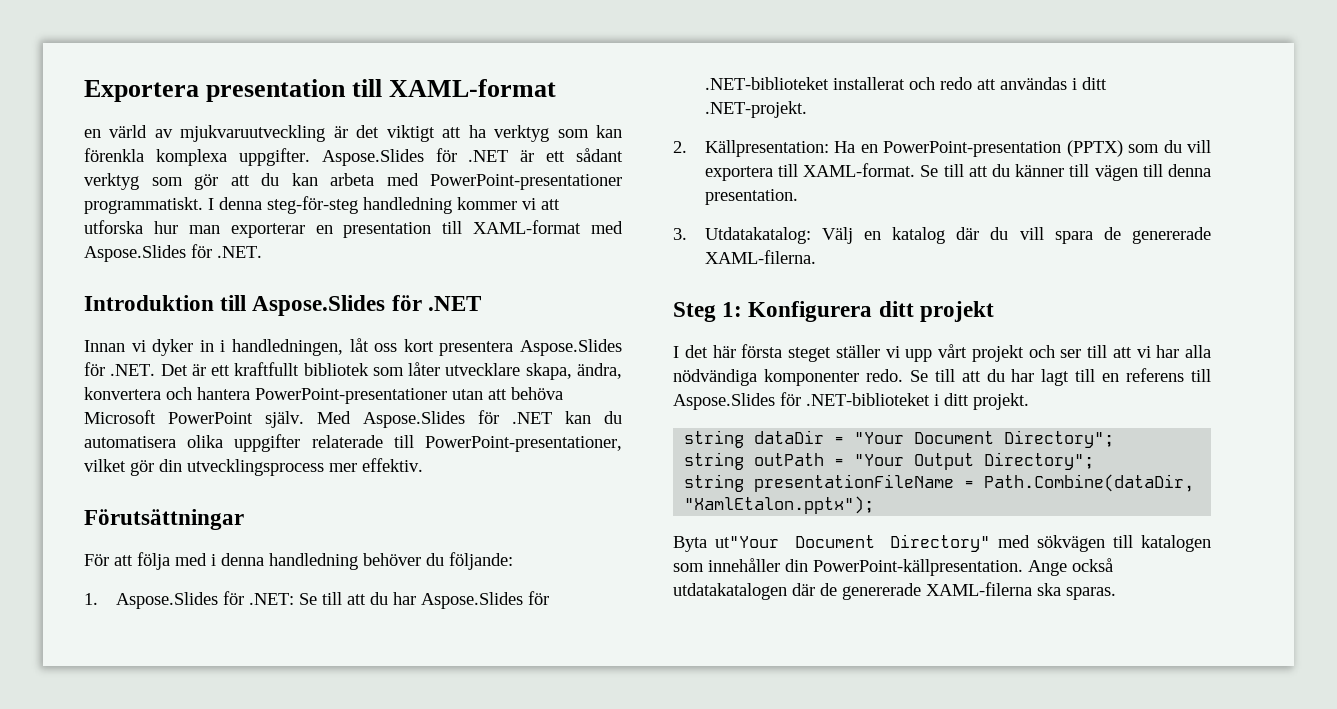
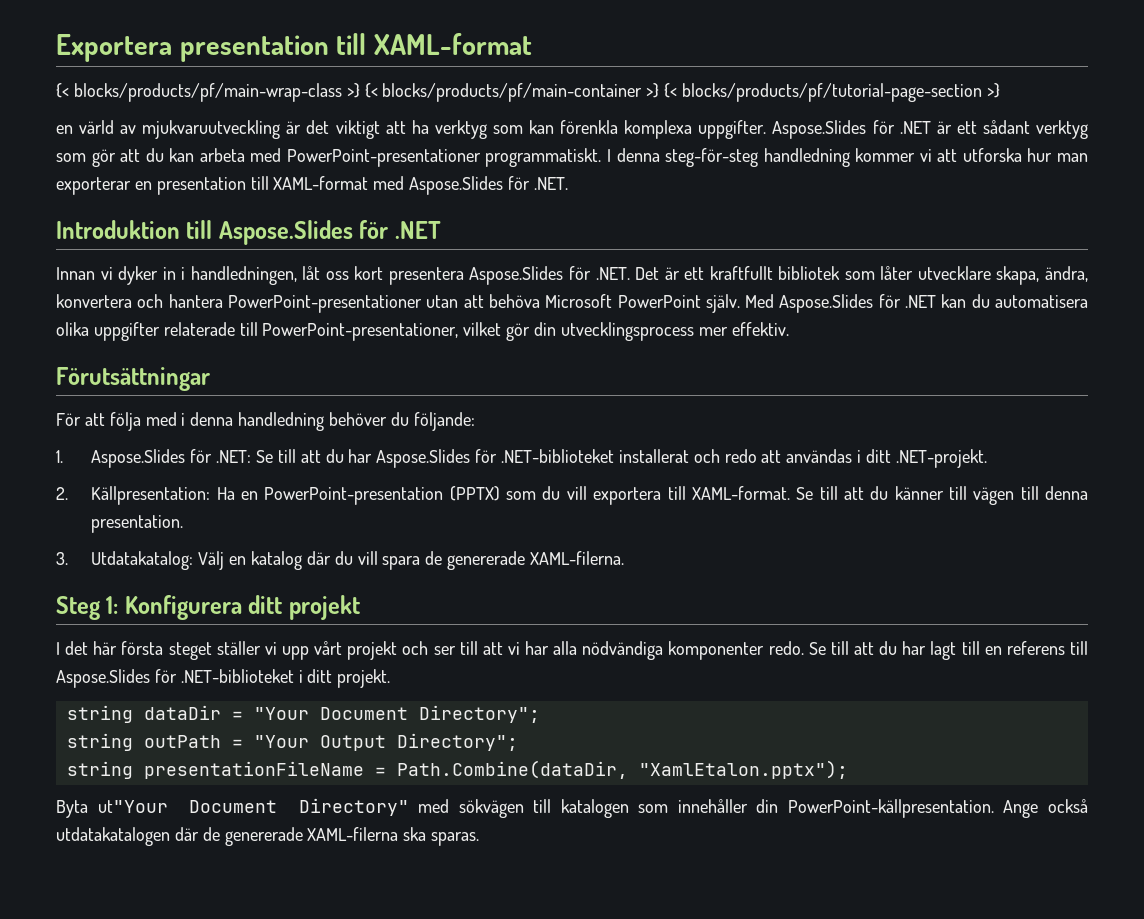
+ {< blocks/products/pf/main-wrap-class >} {< blocks/products/pf/main-container >} {< blocks/products/pf/tutorial-page-section >}

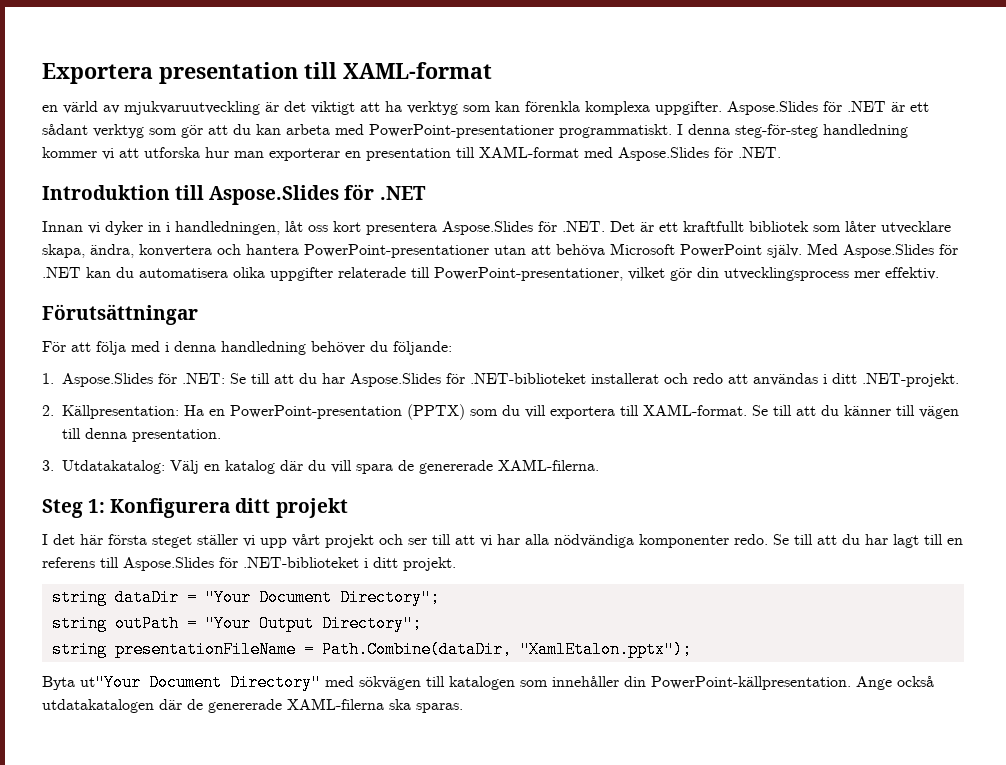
- {< blocks/products/pf/main-wrap-class >} {< blocks/products/pf/main-container >} {< blocks/products/pf/tutorial-page-section >}

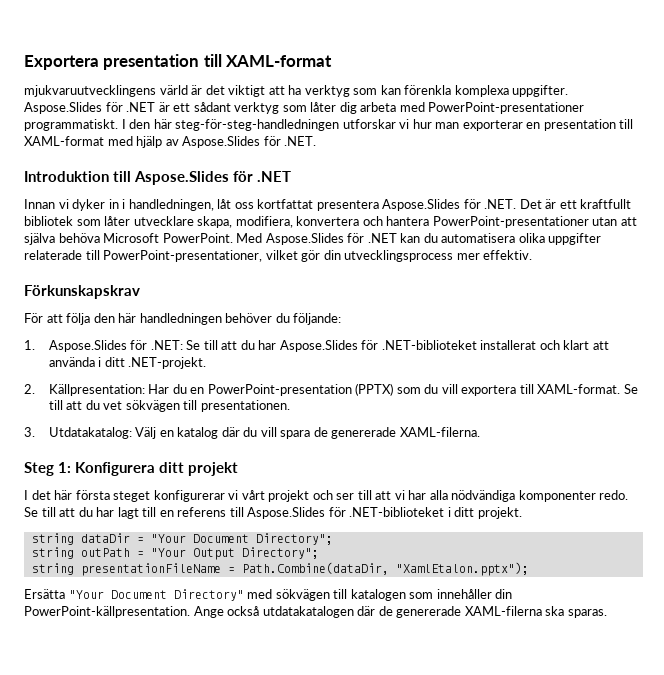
- en värld av mjukvaruutveckling är det viktigt att ha verktyg som kan förenkla komplexa uppgifter.
+ mjukvaruutvecklingens värld är det viktigt att ha verktyg som kan förenkla komplexa uppgifter.
- Aspose.Slides för .NET är ett sådant verktyg som gör att du kan arbeta med PowerPoint-presentationer programmatiskt.
+ Aspose.Slides för .NET är ett sådant verktyg som låter dig arbeta med PowerPoint-presentationer programmatiskt.
- I denna steg-för-steg handledning kommer vi att utforska hur man exporterar en presentation till XAML-format med Aspose.Slides för .NET.
+ I den här steg-för-steg-handledningen utforskar vi hur man exporterar en presentation till XAML-format med hjälp av Aspose.Slides för .NET.
- Innan vi dyker in i handledningen, låt oss kort presentera Aspose.Slides för .NET. Det är ett kraftfullt bibliotek som låter utvecklare skapa, ändra, konvertera och hantera PowerPoint-presentationer utan att behöva Microsoft PowerPoint själv.
+ Innan vi dyker in i handledningen, låt oss kortfattat presentera Aspose.Slides för .NET. Det är ett kraftfullt bibliotek som låter utvecklare skapa, modifiera, konvertera och hantera PowerPoint-presentationer utan att själva behöva Microsoft PowerPoint.
- Förutsättningar
+ Förkunskapskrav
- För att följa med i denna handledning behöver du följande:
+ För att följa den här handledningen behöver du följande:
- 1. Aspose.Slides för .NET: Se till att du har Aspose.Slides för .NET-biblioteket installerat och redo att användas i ditt .NET-projekt.
+ 1. Aspose.Slides för .NET: Se till att du har Aspose.Slides för .NET-biblioteket installerat och klart att använda i ditt .NET-projekt.
- 2. Källpresentation: Ha en PowerPoint-presentation (PPTX) som du vill exportera till XAML-format.
+ 2. Källpresentation: Har du en PowerPoint-presentation (PPTX) som du vill exportera till XAML-format.
- Se till att du känner till vägen till denna presentation.
+ Se till att du vet sökvägen till presentationen.
- I det här första steget ställer vi upp vårt projekt och ser till att vi har alla nödvändiga komponenter redo.
+ I det här första steget konfigurerar vi vårt projekt och ser till att vi har alla nödvändiga komponenter redo.
- Byta ut"Your Document Directory" med sökvägen till katalogen som innehåller din PowerPoint-källpresentation.
+ Ersätta "Your Document Directory" med sökvägen till katalogen som innehåller din PowerPoint-källpresentation.

